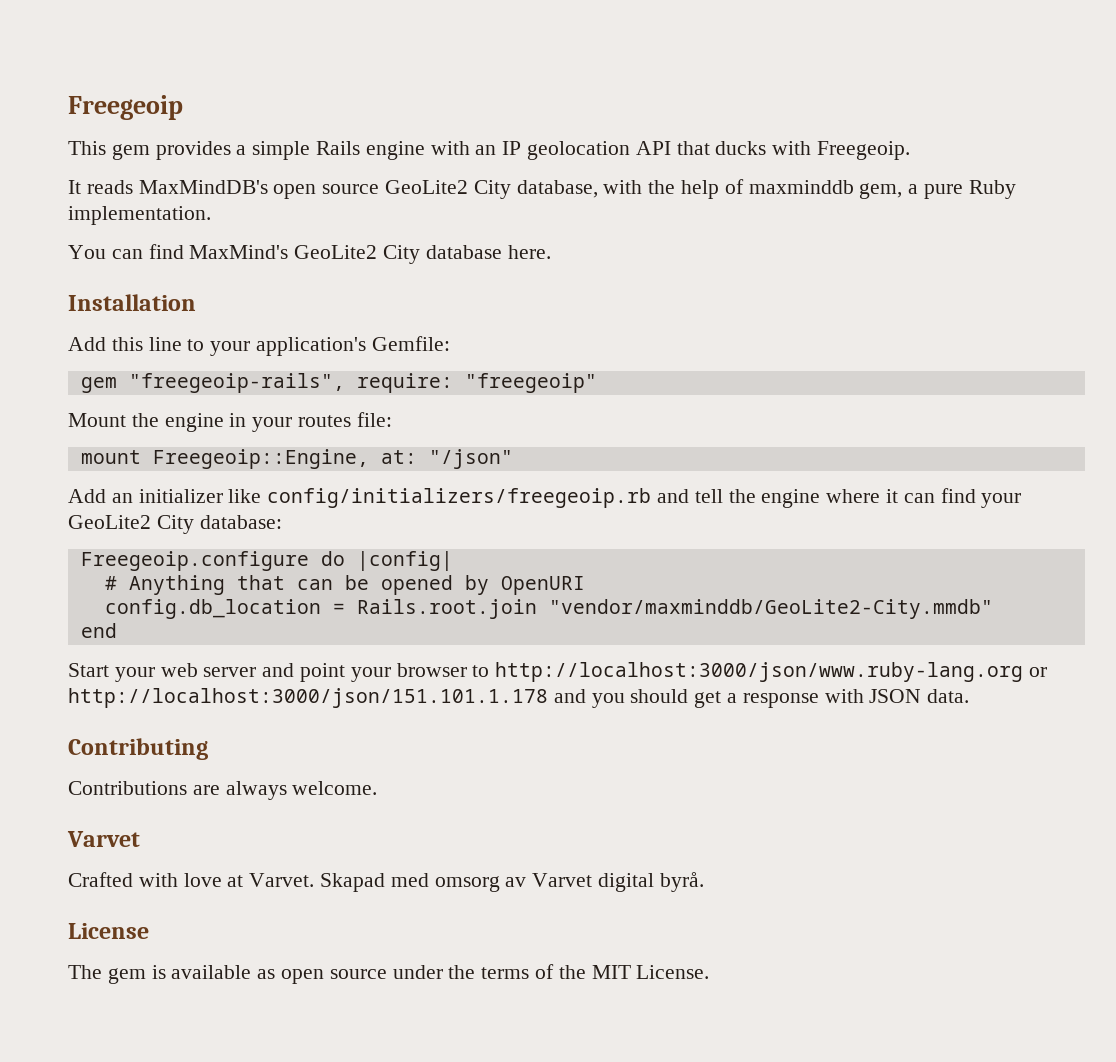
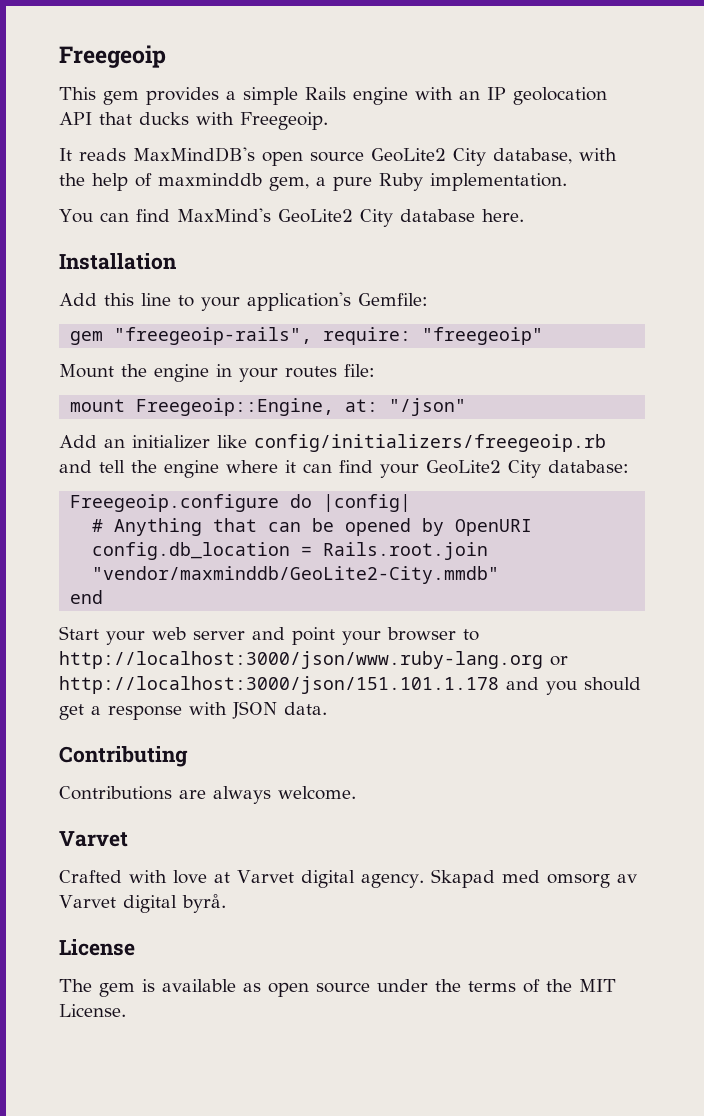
- Crafted with love at Varvet.
+ Crafted with love at Varvet digital agency.

